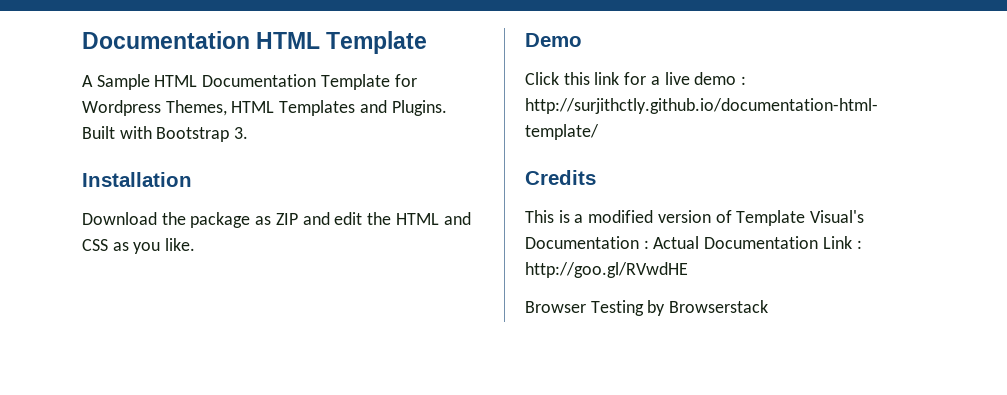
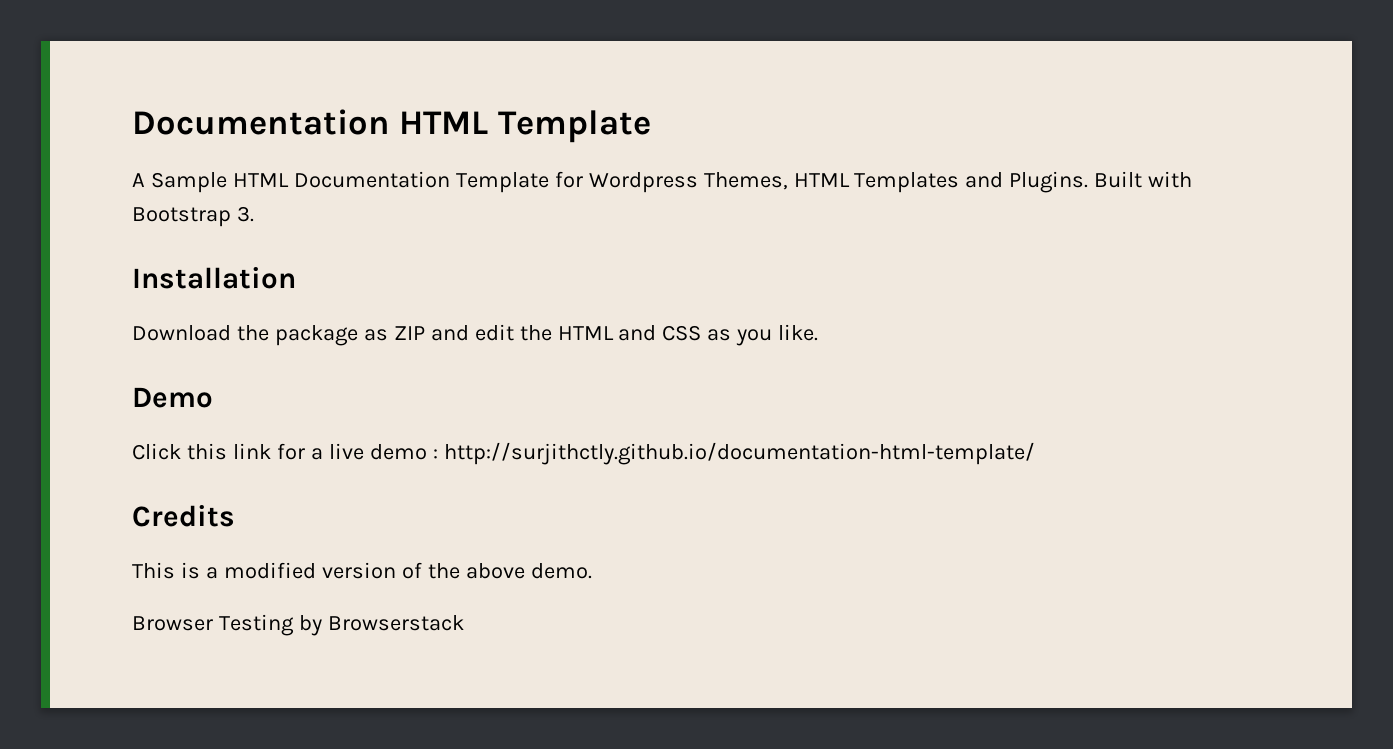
- This is a modified version of Template Visual's Documentation : Actual Documentation Link : http://goo.gl/RVwdHE
+ This is a modified version of the above demo.

